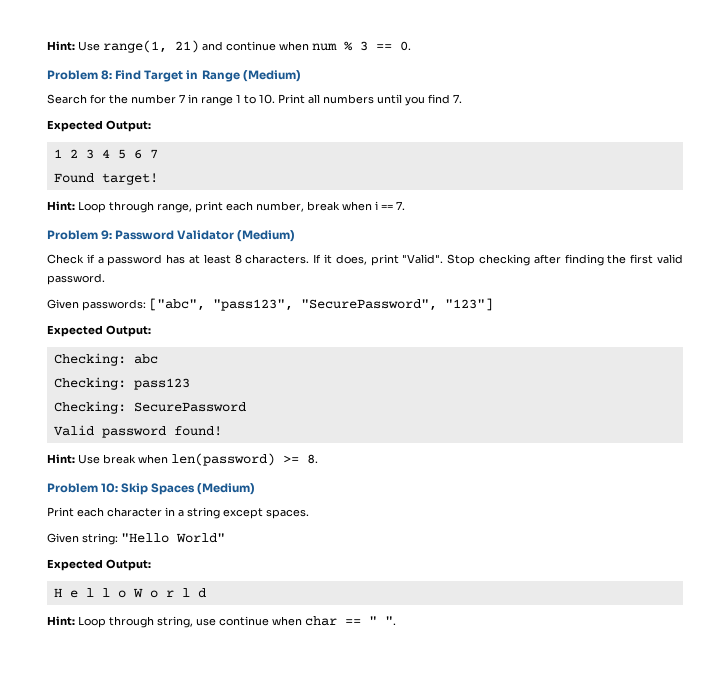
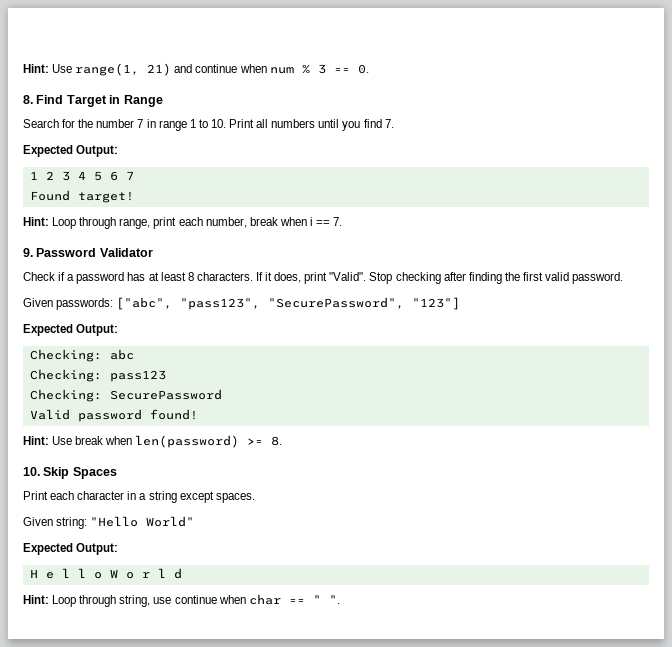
- Problem 8: Find Target in Range (Medium)
+ 8. Find Target in Range
- Problem 9: Password Validator (Medium)
+ 9. Password Validator
- Problem 10: Skip Spaces (Medium)
+ 10. Skip Spaces

